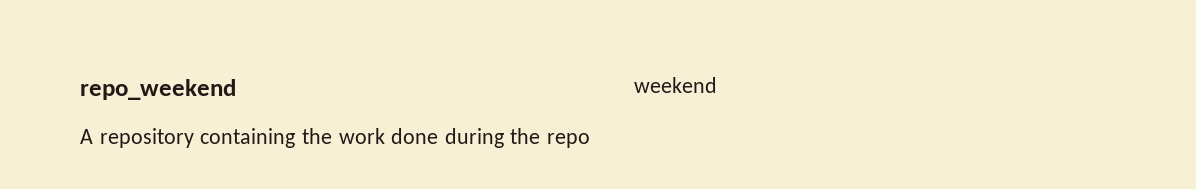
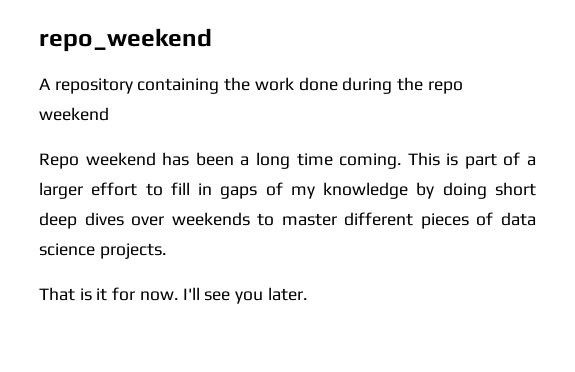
+ Repo weekend has been a long time coming. This is part of a larger effort to fill in gaps of my knowledge by doing short deep dives over weekends to master different pieces of data science projects.
+ That is it for now. I'll see you later.

